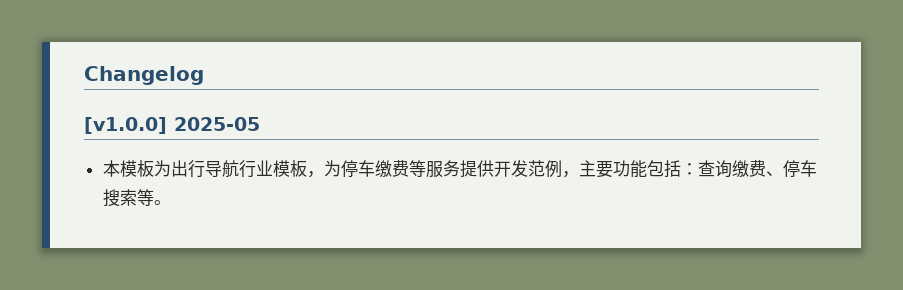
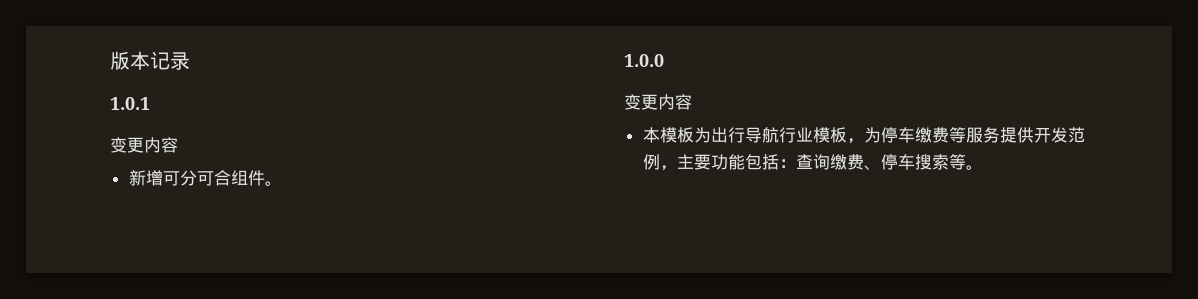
- Changelog
- [v1.0.0] 2025-05
+ 版本记录
+ 1.0.1
+ 变更内容
+ 新增可分可合组件。
+ 1.0.0
+ 变更内容

